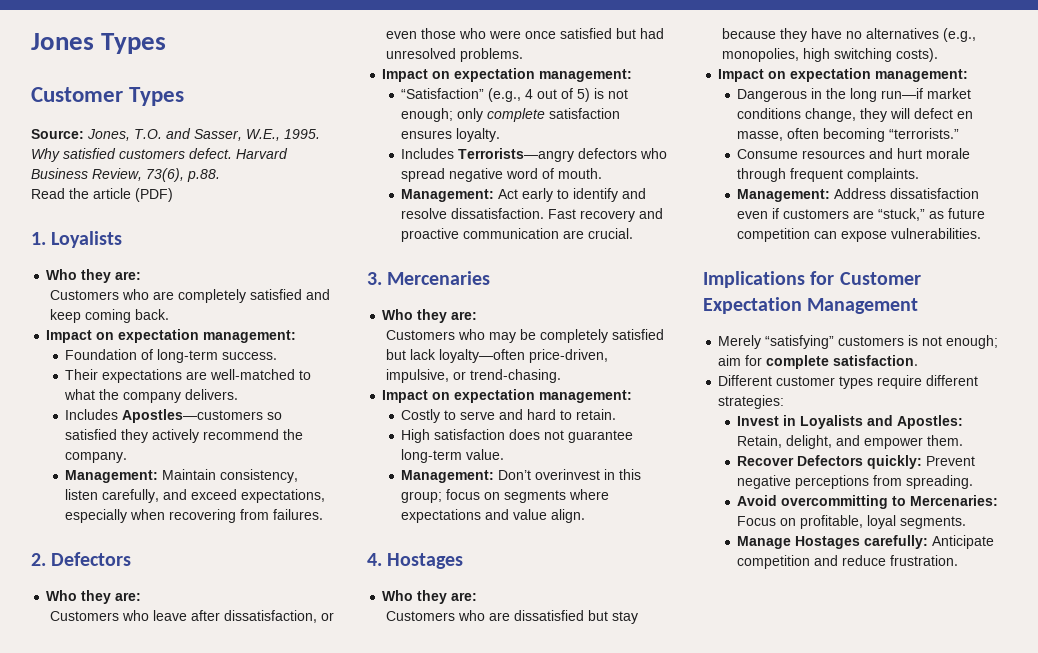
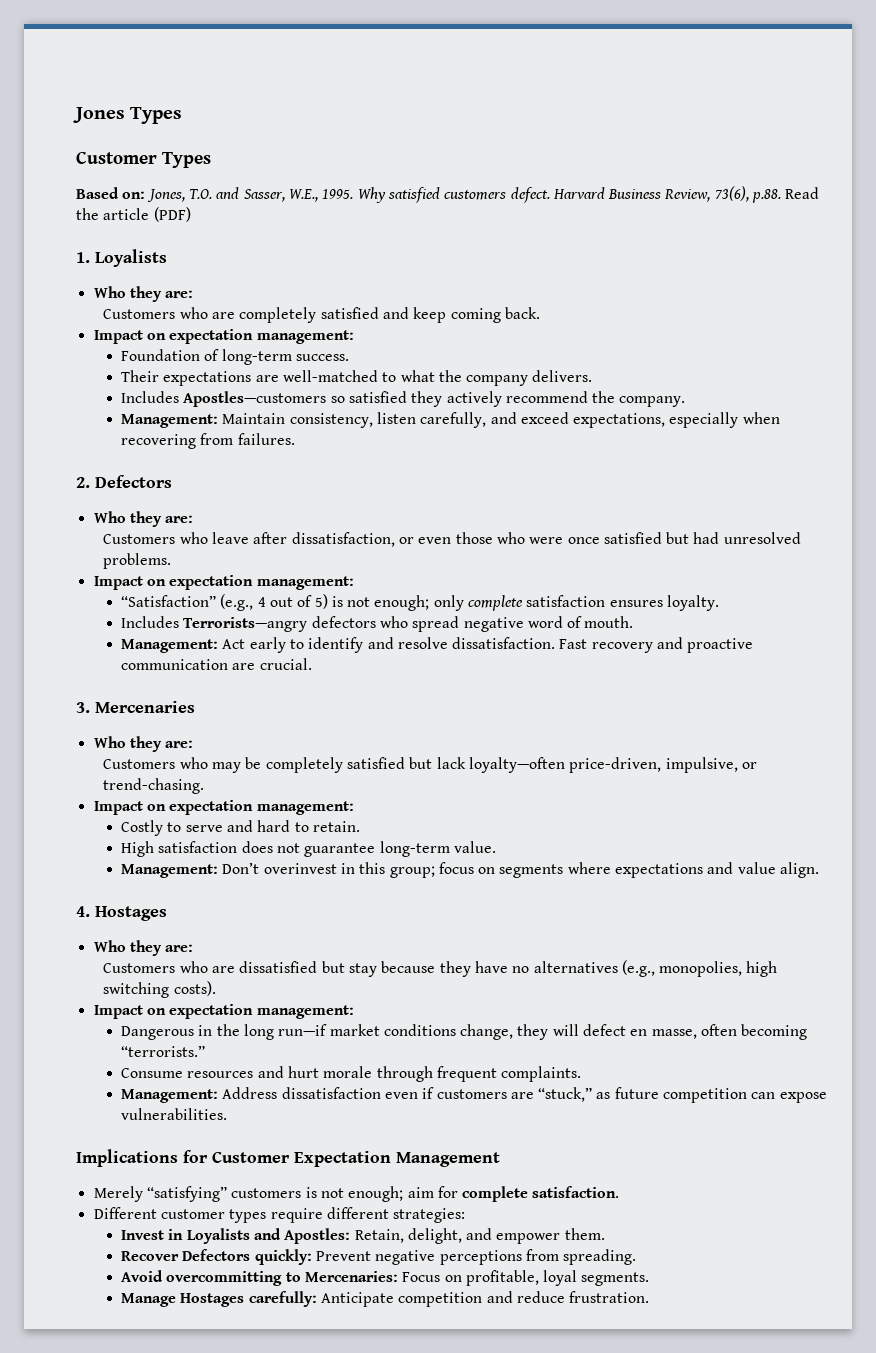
- Source: Jones, T.O. and Sasser, W.E., 1995.
+ Based on: Jones, T.O. and Sasser, W.E., 1995.
- Harvard Business Review, 73(6), p.88.
- Read the article (PDF)
+ Harvard Business Review, 73(6), p.88. Read the article (PDF)

